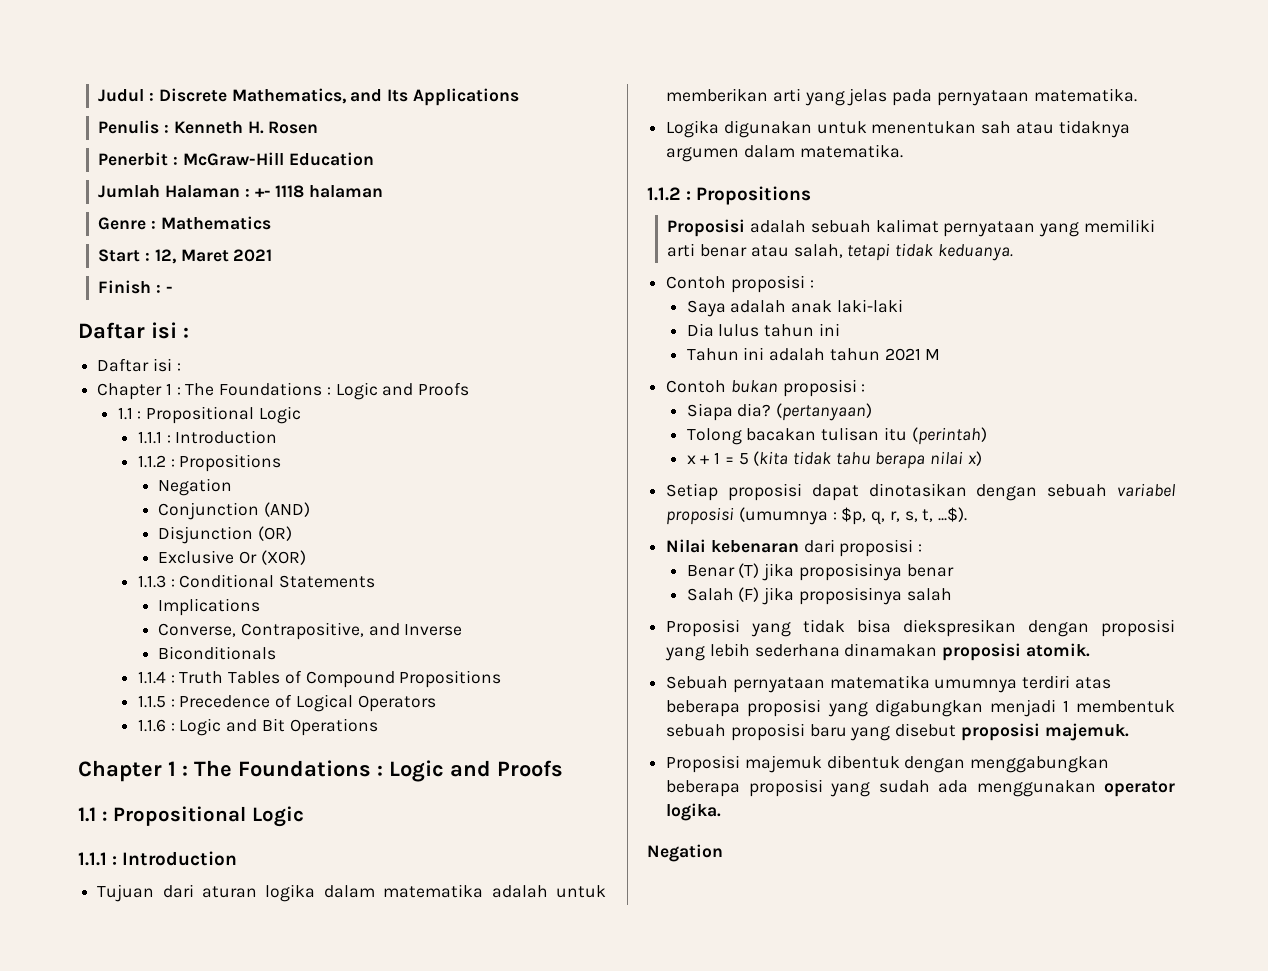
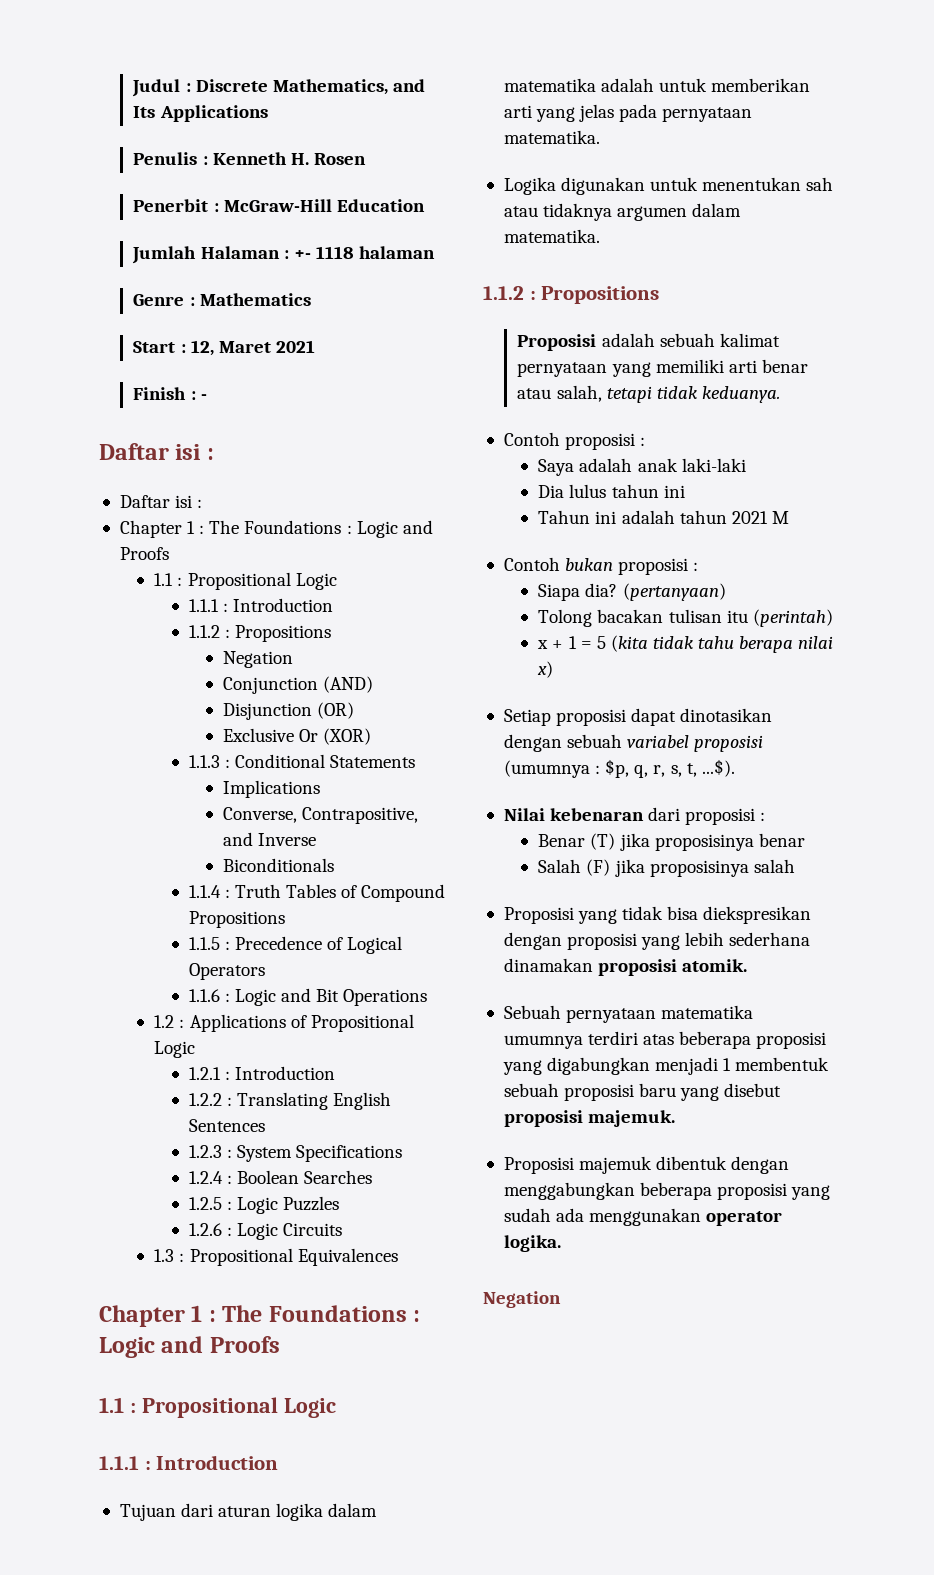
+ 1.2 : Applications of Propositional Logic
+ 1.2.1 : Introduction
+ 1.2.2 : Translating English Sentences
+ 1.2.3 : System Specifications
+ 1.2.4 : Boolean Searches
+ 1.2.5 : Logic Puzzles
+ 1.2.6 : Logic Circuits
+ 1.3 : Propositional Equivalences

